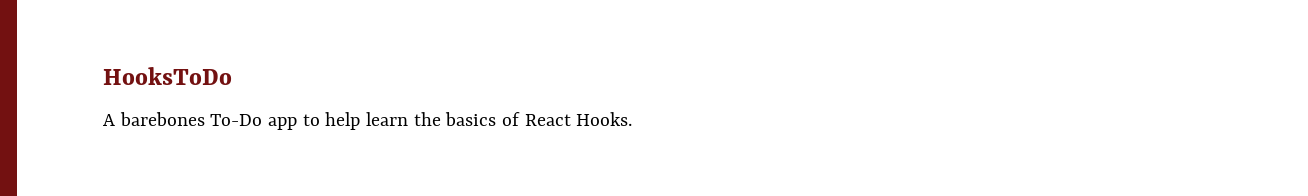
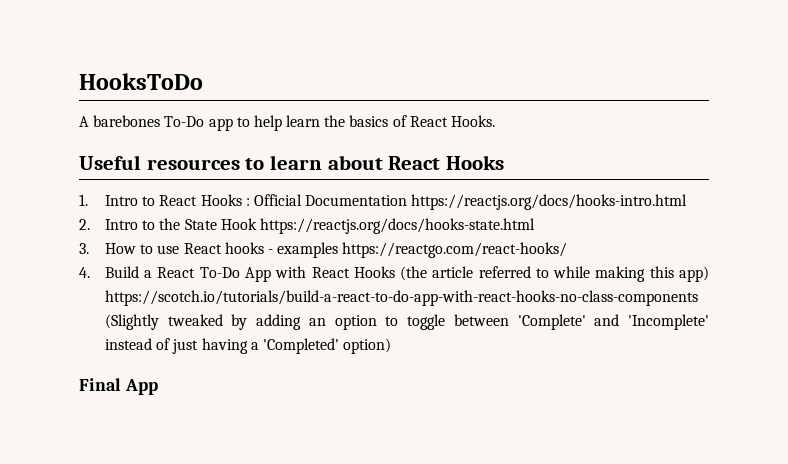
+ Useful resources to learn about React Hooks
+ 1. Intro to React Hooks : Official Documentation https://reactjs.org/docs/hooks-intro.html
+ 2. Intro to the State Hook https://reactjs.org/docs/hooks-state.html
+ 3. How to use React hooks - examples https://reactgo.com/react-hooks/
+ 4. Build a React To-Do App with React Hooks (the article referred to while making this app) https://scotch.io/tutorials/build-a-react-to-do-app-with-react-hooks-no-class-components (Slightly tweaked by adding an option to toggle between 'Complete' and 'Incomplete' instead of just having a 'Completed' option)
+ Final App

